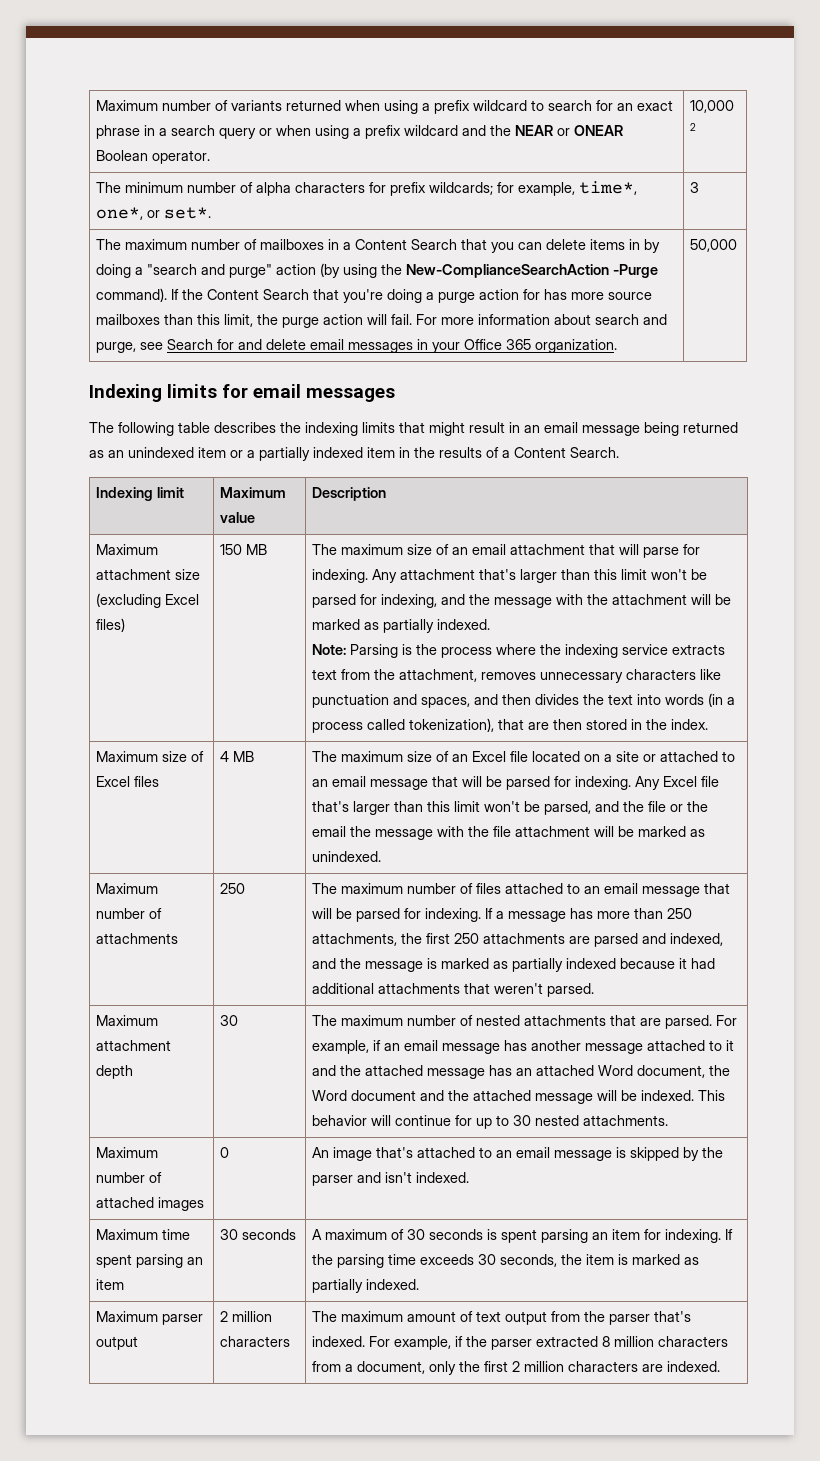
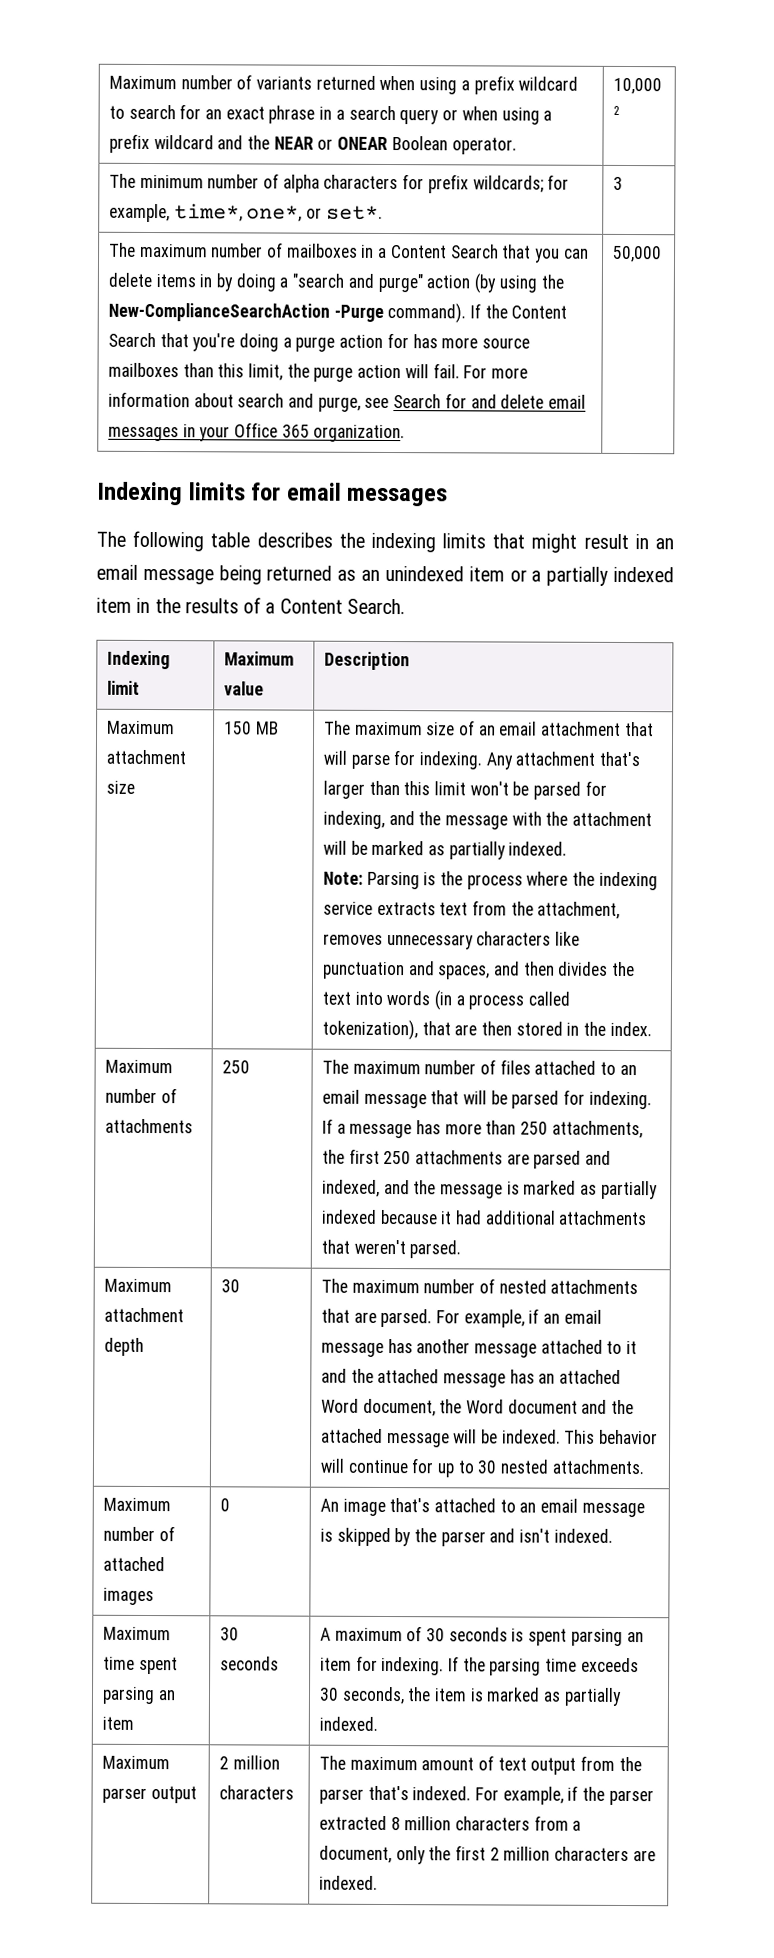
- Maximum attachment size (excluding Excel files)
+ Maximum attachment size
- Maximum size of Excel files | 4 MB | The maximum size of an Excel file located on a site or attached to an email message that will be parsed for indexing. Any Excel file that's larger than this limit won't be parsed, and the file or the email the message with the file attachment will be marked as unindexed.

